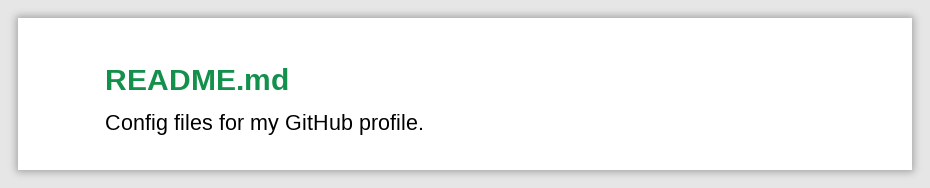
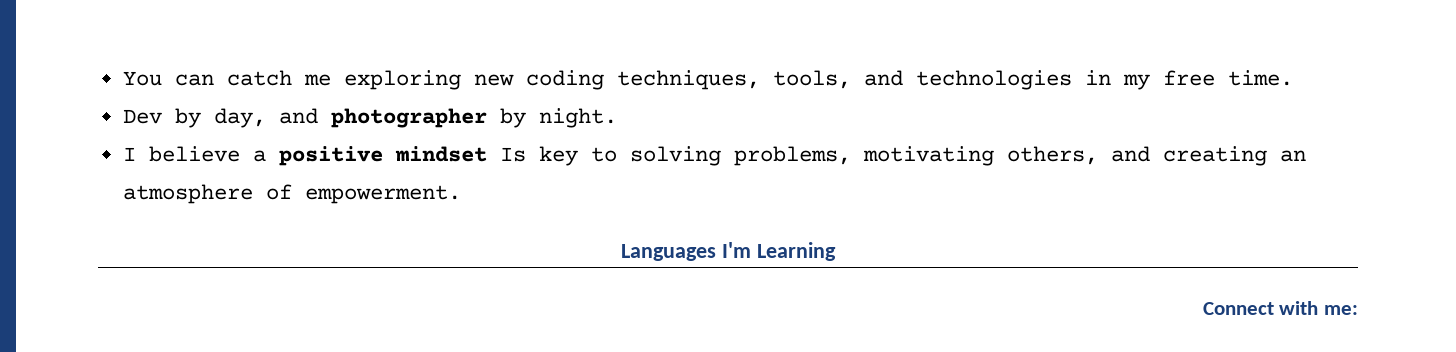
- README.md
- Config files for my GitHub profile.
+ You can catch me exploring new coding techniques, tools, and technologies in my free time.
+ Dev by day, and photographer by night.
+ I believe a positive mindset Is key to solving problems, motivating others, and creating an atmosphere of empowerment.
+ Languages I'm Learning
+ Connect with me:

